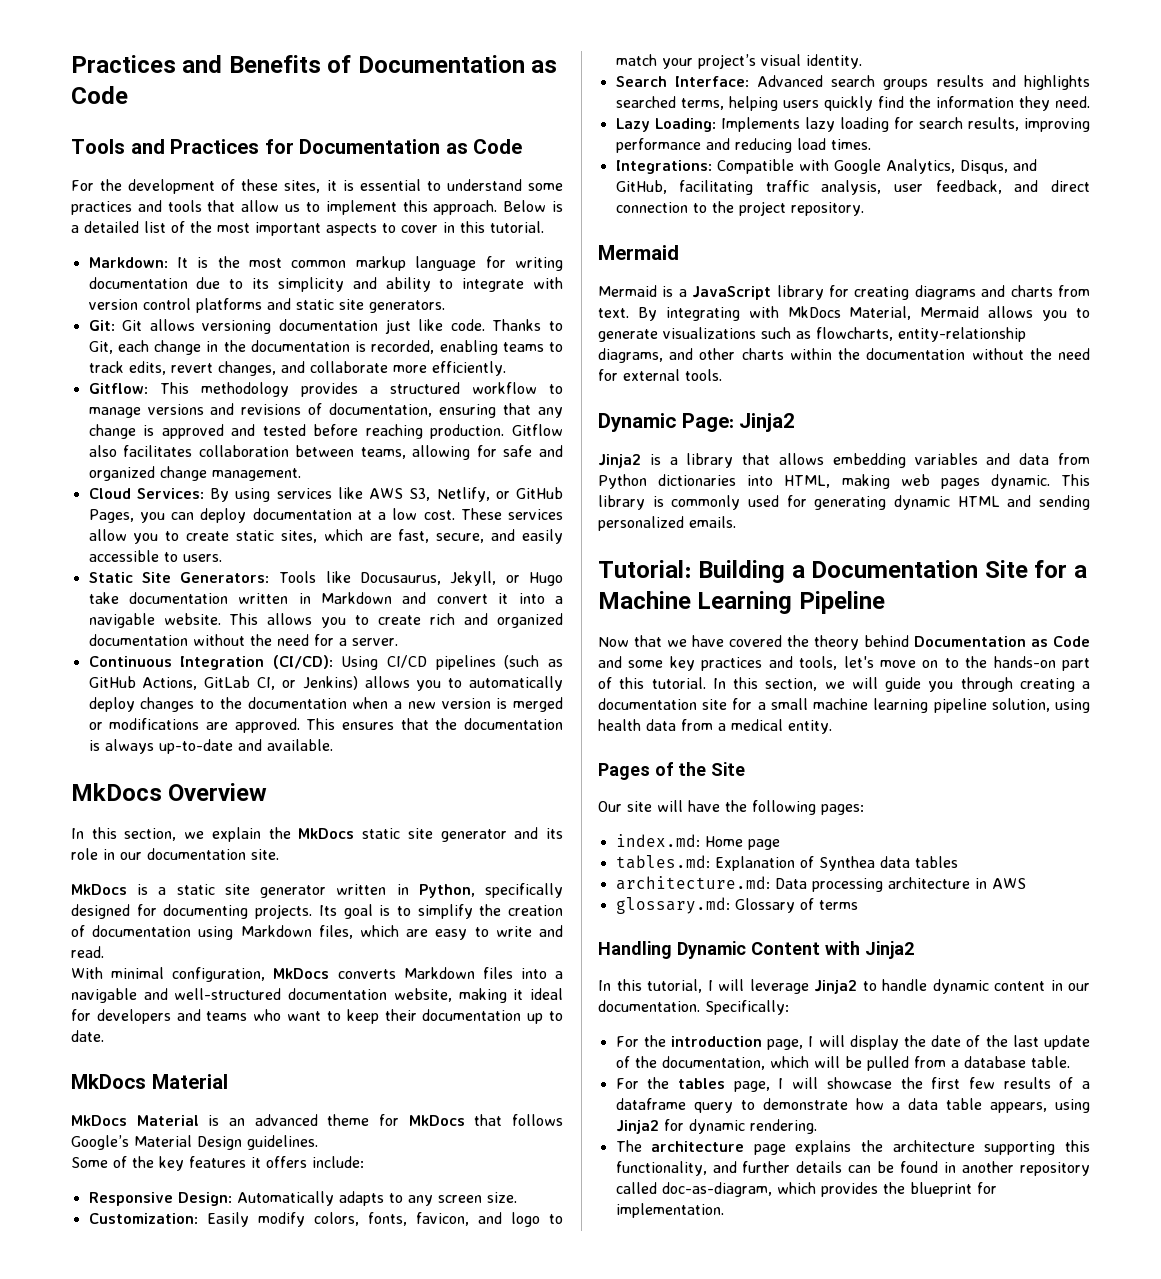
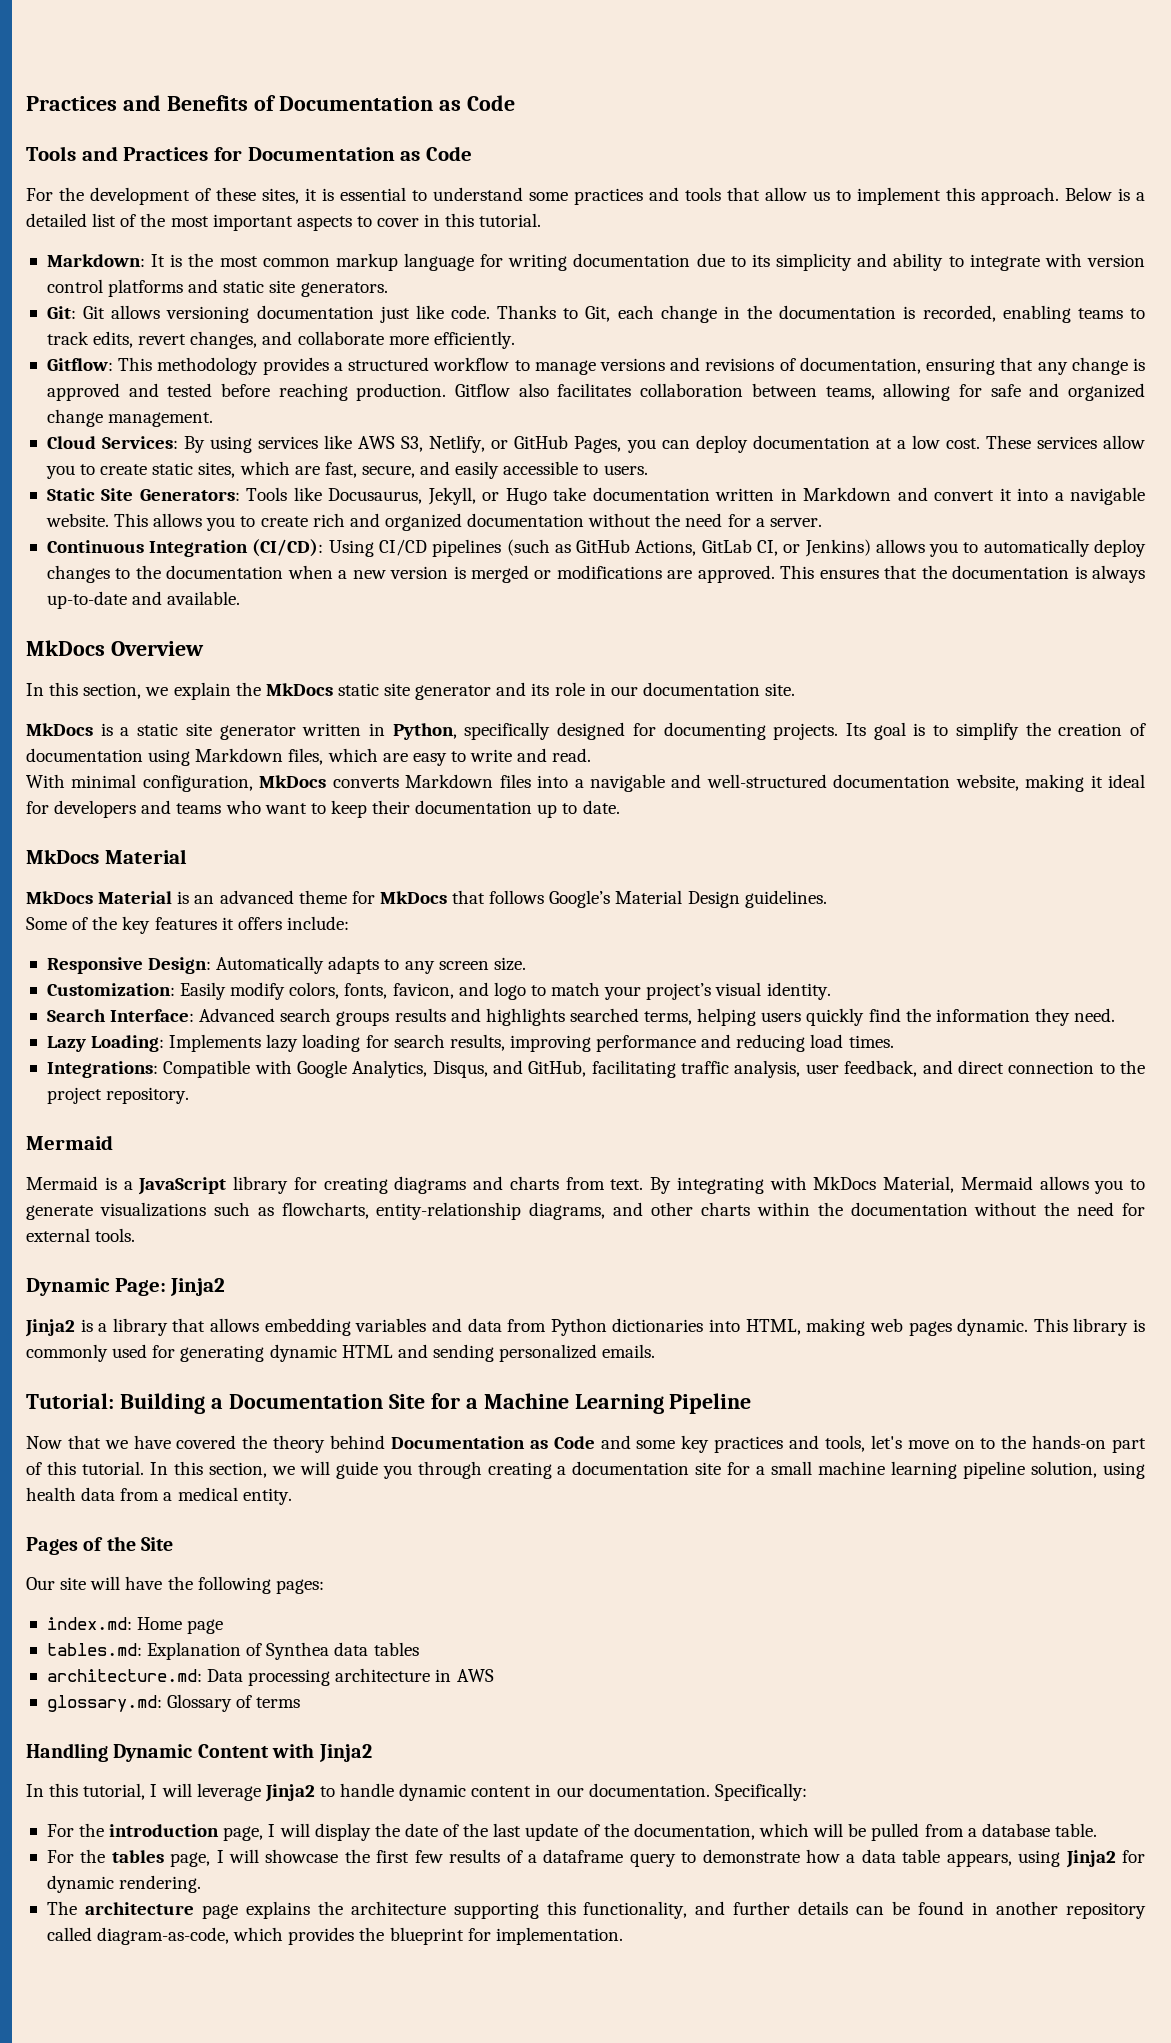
- The architecture page explains the architecture supporting this functionality, and further details can be found in another repository called doc-as-diagram, which provides the blueprint for implementation.
+ The architecture page explains the architecture supporting this functionality, and further details can be found in another repository called diagram-as-code, which provides the blueprint for implementation.

